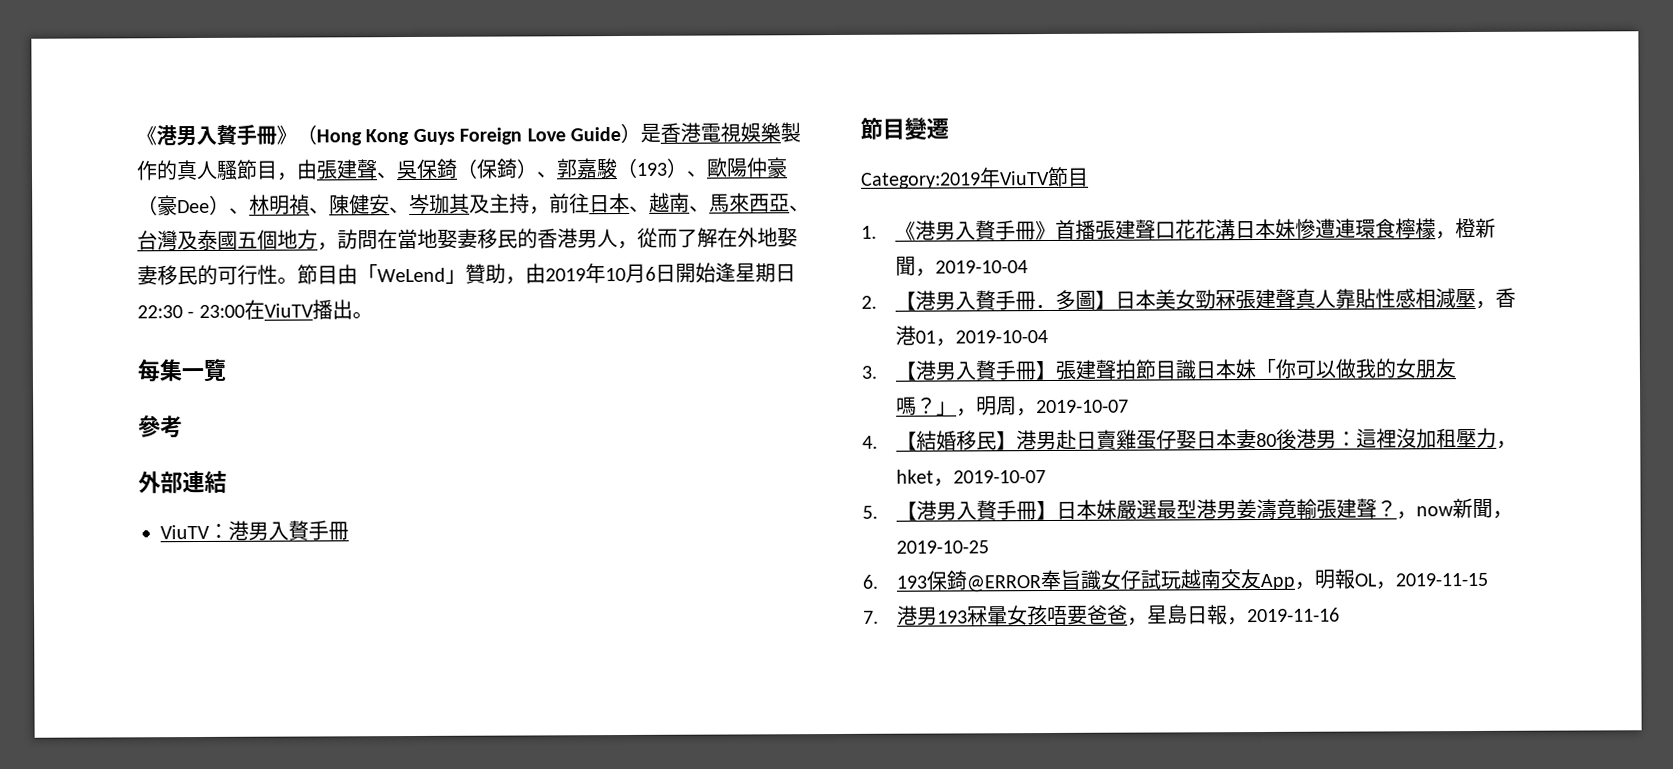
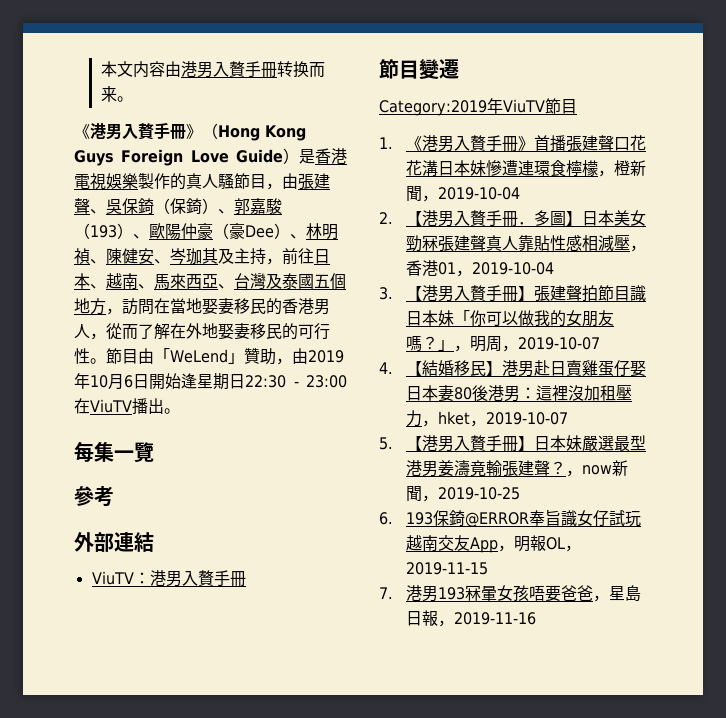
+ 本文内容由港男入贅手冊转换而来。

